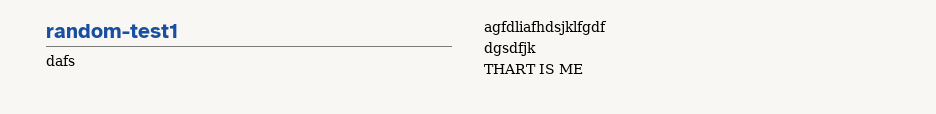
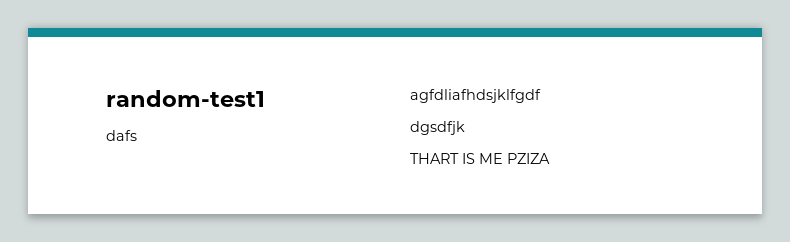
- THART IS ME
+ THART IS ME PZIZA

